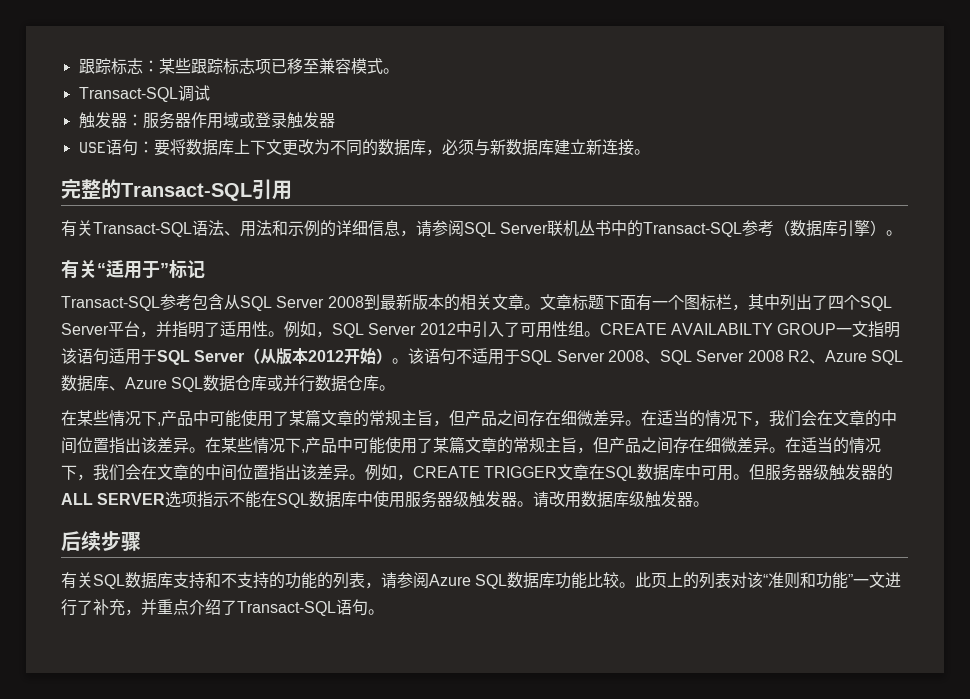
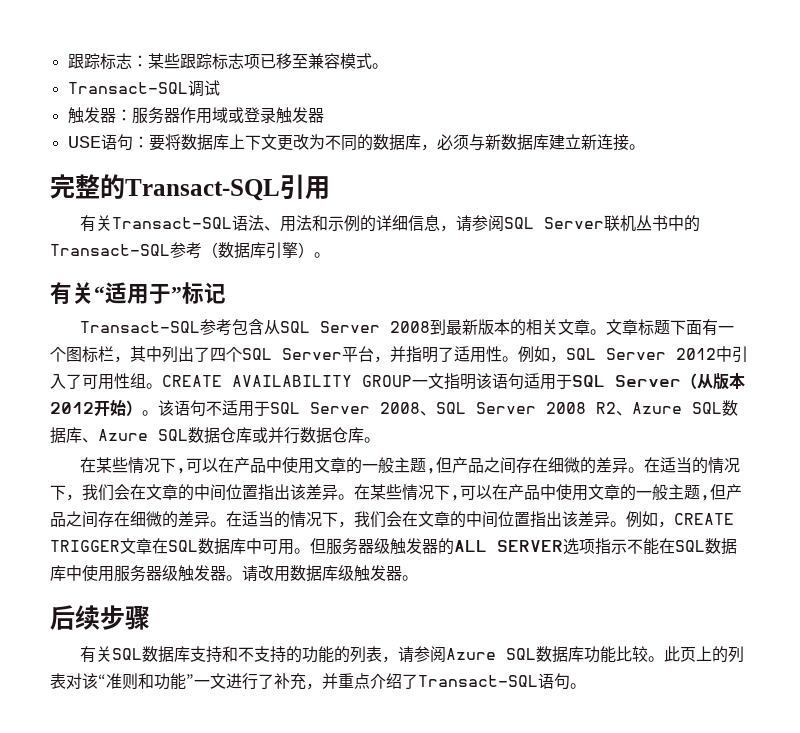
- CREATE AVAILABILTY GROUP一文指明该语句适用于SQL Server（从版本2012开始）。
+ CREATE AVAILABILITY GROUP一文指明该语句适用于SQL Server（从版本2012开始）。
  该语句不适用于SQL Server 2008、SQL Server 2008 R2、Azure SQL数据库、Azure SQL数据仓库或并行数据仓库。
- 在某些情况下,产品中可能使用了某篇文章的常规主旨，但产品之间存在细微差异。
+ 在某些情况下,可以在产品中使用文章的一般主题,但产品之间存在细微的差异。
- 在适当的情况下，我们会在文章的中间位置指出该差异。在某些情况下,产品中可能使用了某篇文章的常规主旨，但产品之间存在细微差异。
+ 在适当的情况下，我们会在文章的中间位置指出该差异。在某些情况下,可以在产品中使用文章的一般主题,但产品之间存在细微的差异。

